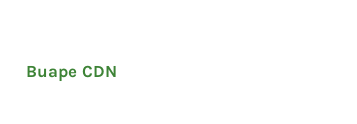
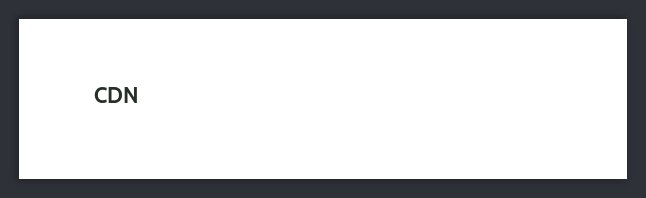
- Buape CDN
+ CDN

